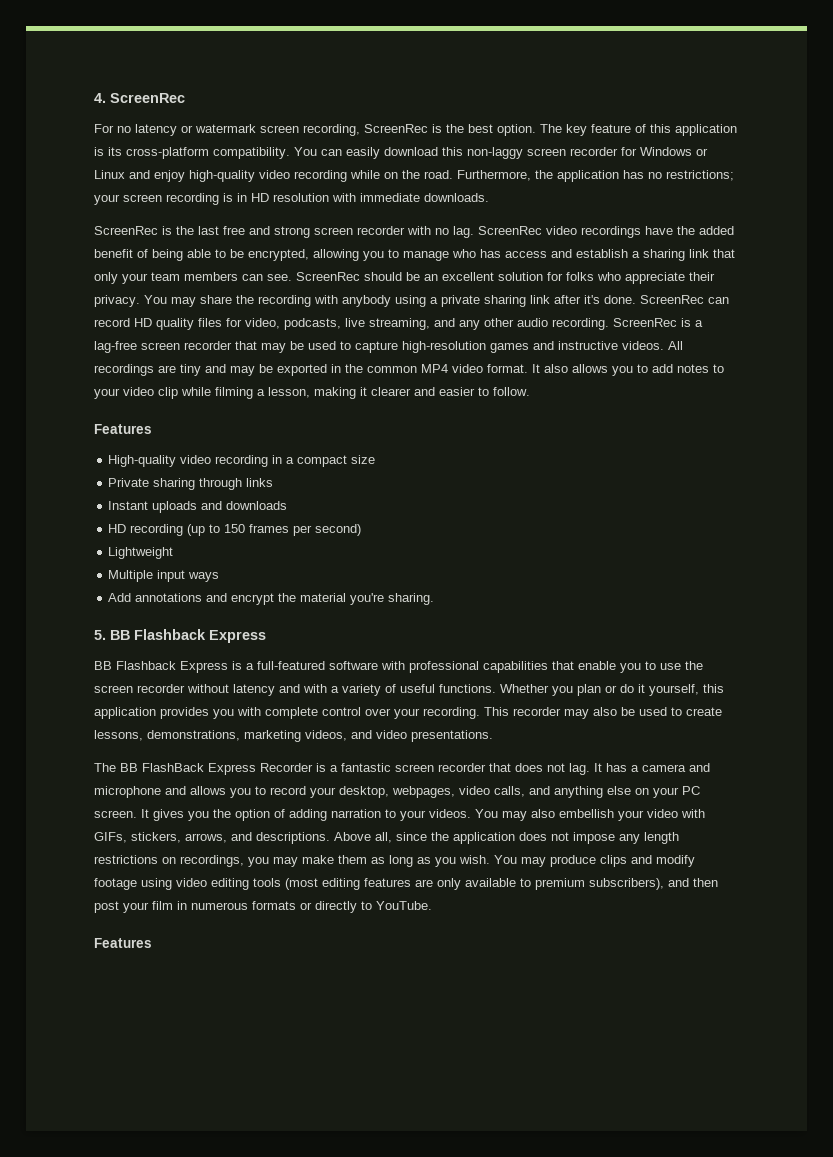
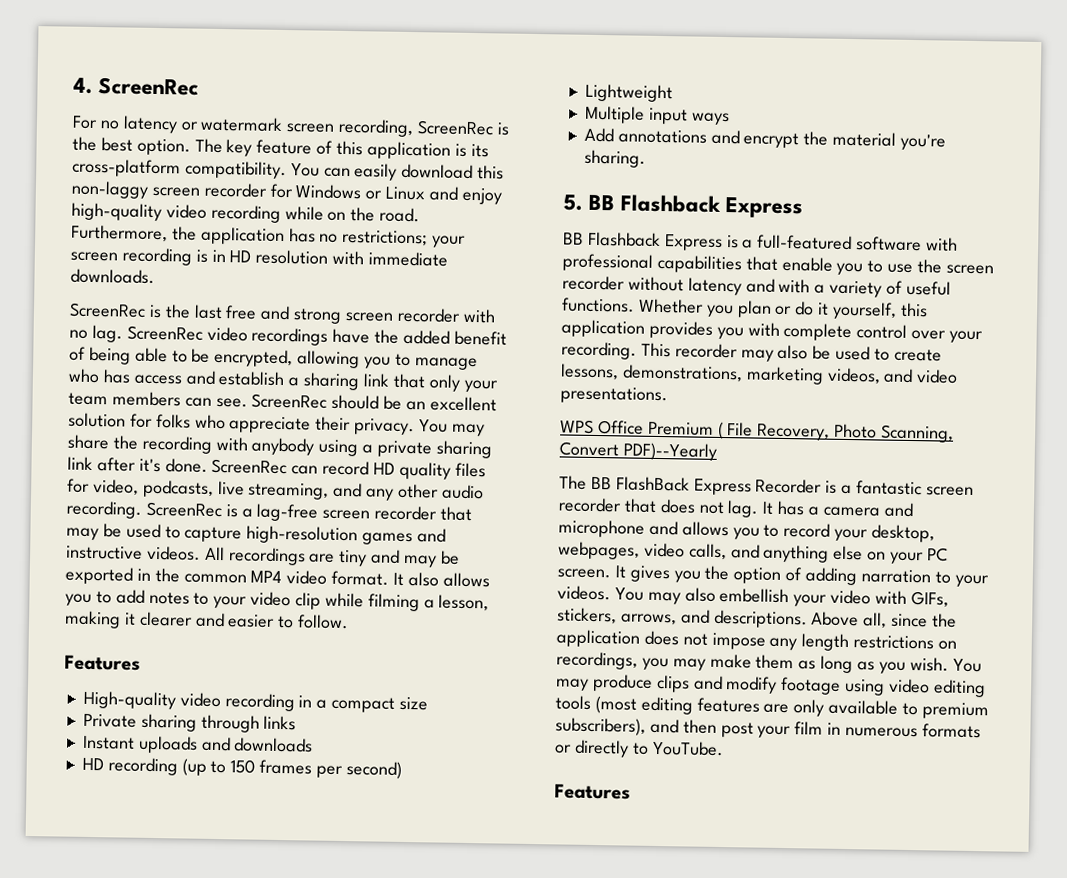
+ WPS Office Premium ( File Recovery, Photo Scanning, Convert PDF)--Yearly

